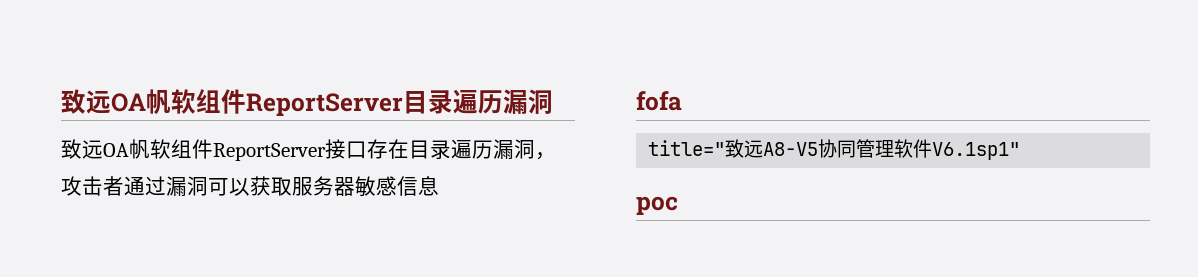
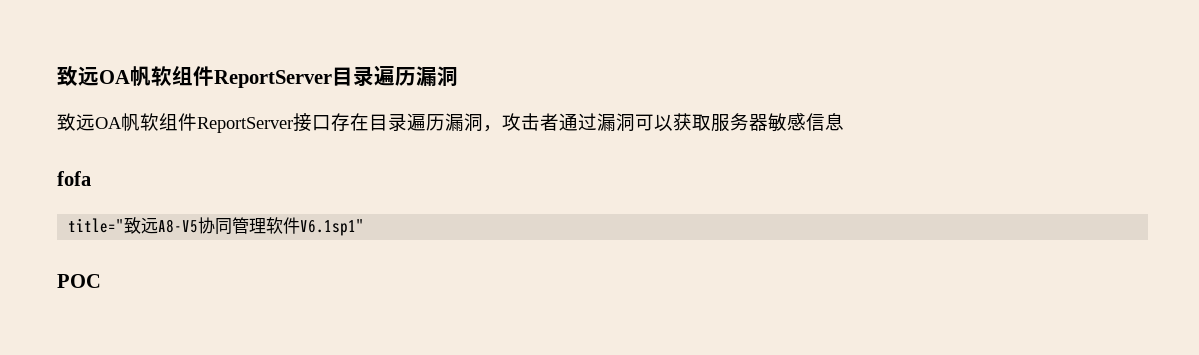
- poc
+ POC

